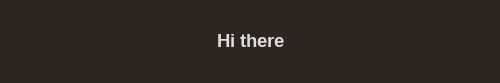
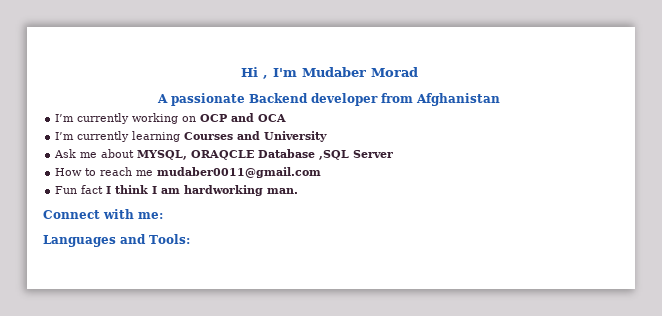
- Hi there
+ Hi , I'm Mudaber Morad
+ A passionate Backend developer from Afghanistan
+ I’m currently working on OCP and OCA
+ I’m currently learning Courses and University
+ Ask me about MYSQL, ORAQCLE Database ,SQL Server
+ How to reach me mudaber0011@gmail.com
+ Fun fact I think I am hardworking man.
+ Connect with me:
+ Languages and Tools:

